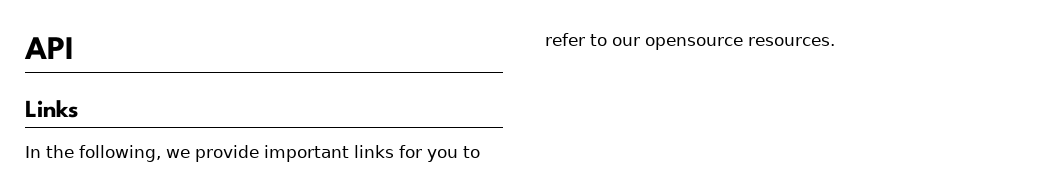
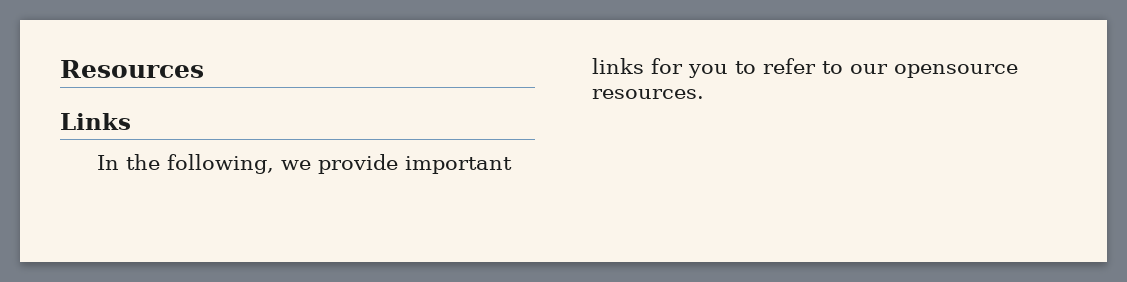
- API
+ Resources

